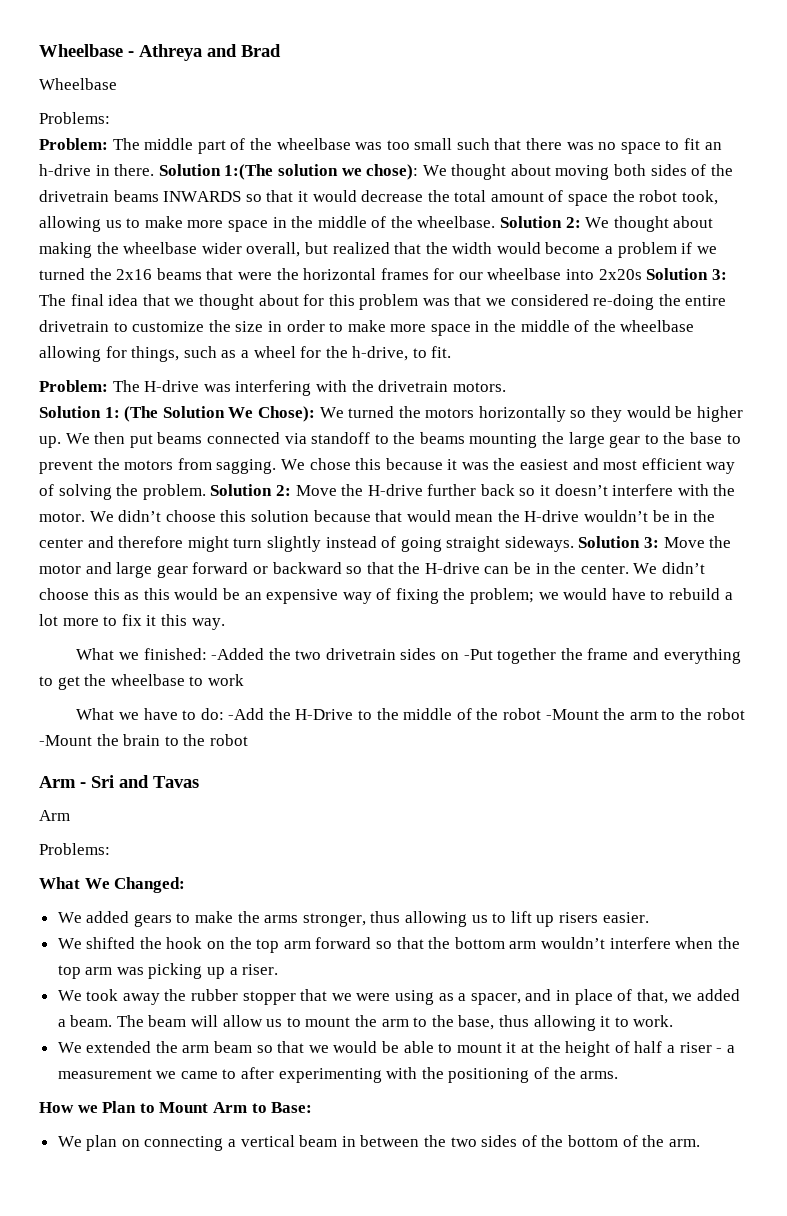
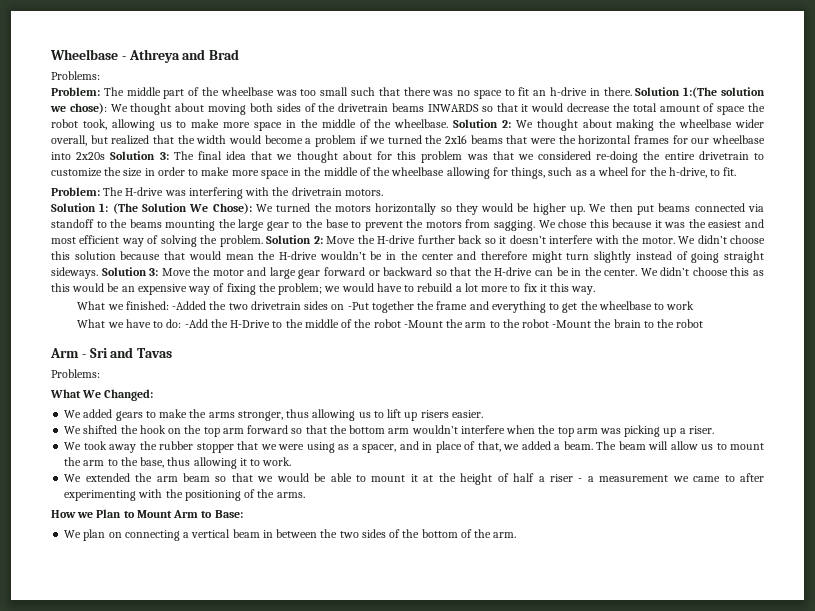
  Wheelbase - Athreya and Brad
- Wheelbase
  Arm - Sri and Tavas
- Arm

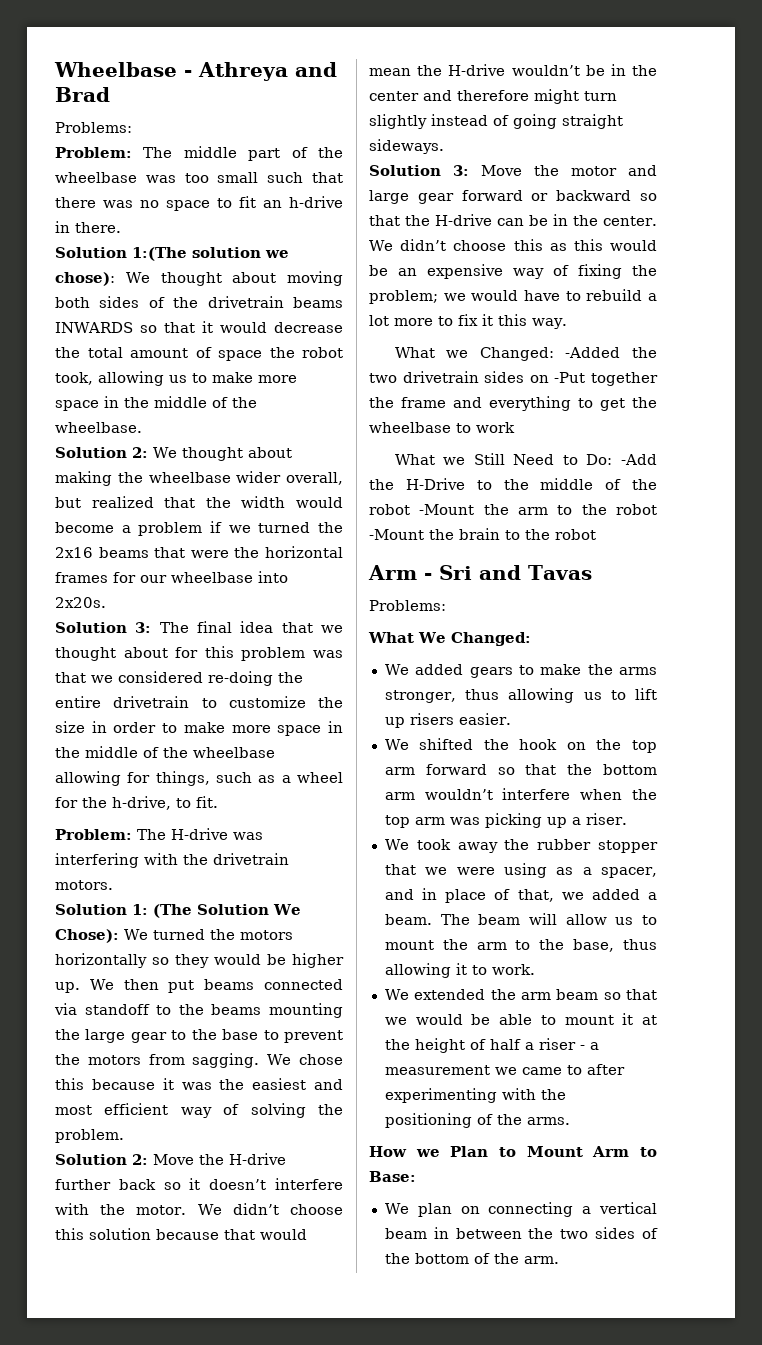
- The middle part of the wheelbase was too small such that there was no space to fit an h-drive in there. Solution 1:(The solution we chose):
+ The middle part of the wheelbase was too small such that there was no space to fit an h-drive in there.
+ Solution 1:(The solution we chose):
- We thought about moving both sides of the drivetrain beams INWARDS so that it would decrease the total amount of space the robot took, allowing us to make more space in the middle of the wheelbase. Solution 2:
+ We thought about moving both sides of the drivetrain beams INWARDS so that it would decrease the total amount of space the robot took, allowing us to make more space in the middle of the wheelbase.
+ Solution 2:
- We thought about making the wheelbase wider overall, but realized that the width would become a problem if we turned the 2x16 beams that were the horizontal frames for our wheelbase into 2x20s Solution 3:
+ We thought about making the wheelbase wider overall, but realized that the width would become a problem if we turned the 2x16 beams that were the horizontal frames for our wheelbase into 2x20s.
+ Solution 3:
- We chose this because it was the easiest and most efficient way of solving the problem. Solution 2: Move the H-drive further back so it doesn’t interfere with the motor.
+ We chose this because it was the easiest and most efficient way of solving the problem.
+ Solution 2: Move the H-drive further back so it doesn’t interfere with the motor.
- We didn’t choose this solution because that would mean the H-drive wouldn’t be in the center and therefore might turn slightly instead of going straight sideways. Solution 3: Move the motor and large gear forward or backward so that the H-drive can be in the center.
+ We didn’t choose this solution because that would mean the H-drive wouldn’t be in the center and therefore might turn slightly instead of going straight sideways.
+ Solution 3: Move the motor and large gear forward or backward so that the H-drive can be in the center.
- What we finished: -Added the two drivetrain sides on -Put together the frame and everything to get the wheelbase to work
+ What we Changed: -Added the two drivetrain sides on -Put together the frame and everything to get the wheelbase to work
- What we have to do: -Add the H-Drive to the middle of the robot -Mount the arm to the robot -Mount the brain to the robot
+ What we Still Need to Do: -Add the H-Drive to the middle of the robot -Mount the arm to the robot -Mount the brain to the robot

